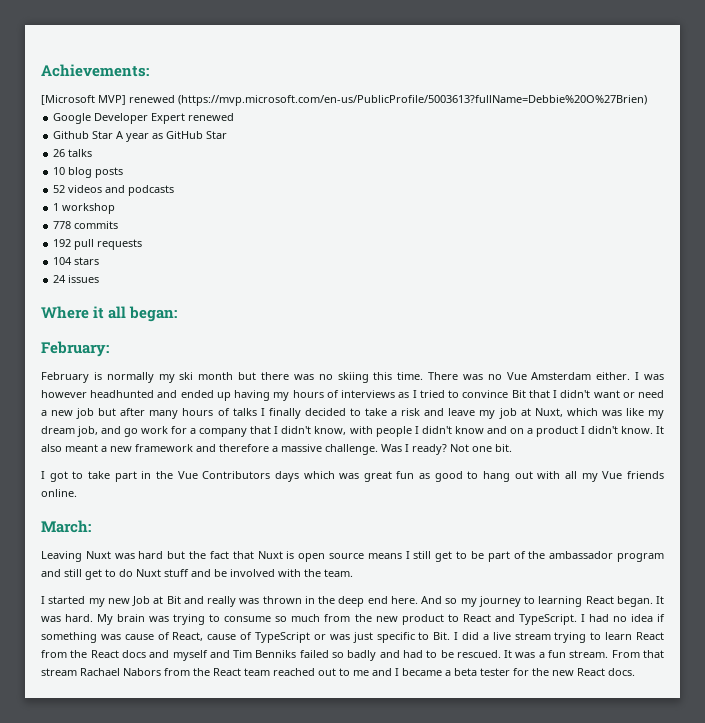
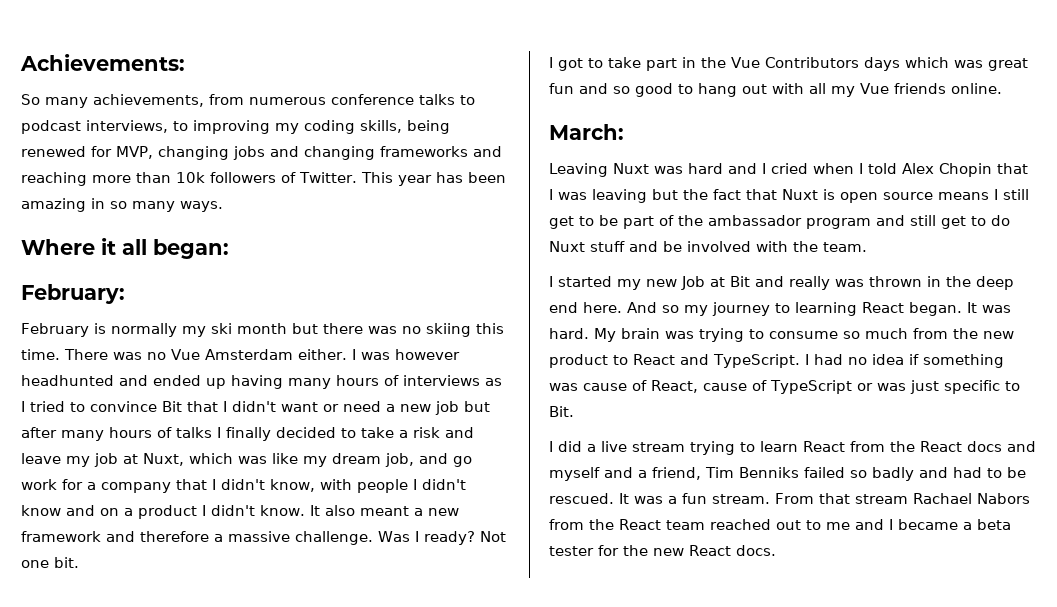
- [Microsoft MVP] renewed (https://mvp.microsoft.com/en-us/PublicProfile/5003613?fullName=Debbie%20O%27Brien)
- Google Developer Expert renewed
- Github Star A year as GitHub Star
- 26 talks
- 10 blog posts
- 52 videos and podcasts
- 1 workshop
- 778 commits
- 192 pull requests
- 104 stars
- 24 issues
+ So many achievements, from numerous conference talks to podcast interviews, to improving my coding skills, being renewed for MVP, changing jobs and changing frameworks and reaching more than 10k followers of Twitter. This year has been amazing in so many ways.
- I was however headhunted and ended up having my hours of interviews as I tried to convince Bit that I didn't want or need a new job but after many hours of talks I finally decided to take a risk and leave my job at Nuxt, which was like my dream job, and go work for a company that I didn't know, with people I didn't know and on a product I didn't know.
+ I was however headhunted and ended up having many hours of interviews as I tried to convince Bit that I didn't want or need a new job but after many hours of talks I finally decided to take a risk and leave my job at Nuxt, which was like my dream job, and go work for a company that I didn't know, with people I didn't know and on a product I didn't know.
- I got to take part in the Vue Contributors days which was great fun as good to hang out with all my Vue friends online.
+ I got to take part in the Vue Contributors days which was great fun and so good to hang out with all my Vue friends online.
- Leaving Nuxt was hard but the fact that Nuxt is open source means I still get to be part of the ambassador program and still get to do Nuxt stuff and be involved with the team.
+ Leaving Nuxt was hard and I cried when I told Alex Chopin that I was leaving but the fact that Nuxt is open source means I still get to be part of the ambassador program and still get to do Nuxt stuff and be involved with the team.
- I had no idea if something was cause of React, cause of TypeScript or was just specific to Bit. I did a live stream trying to learn React from the React docs and myself and Tim Benniks failed so badly and had to be rescued.
+ I had no idea if something was cause of React, cause of TypeScript or was just specific to Bit.
+ I did a live stream trying to learn React from the React docs and myself and a friend, Tim Benniks failed so badly and had to be rescued.

